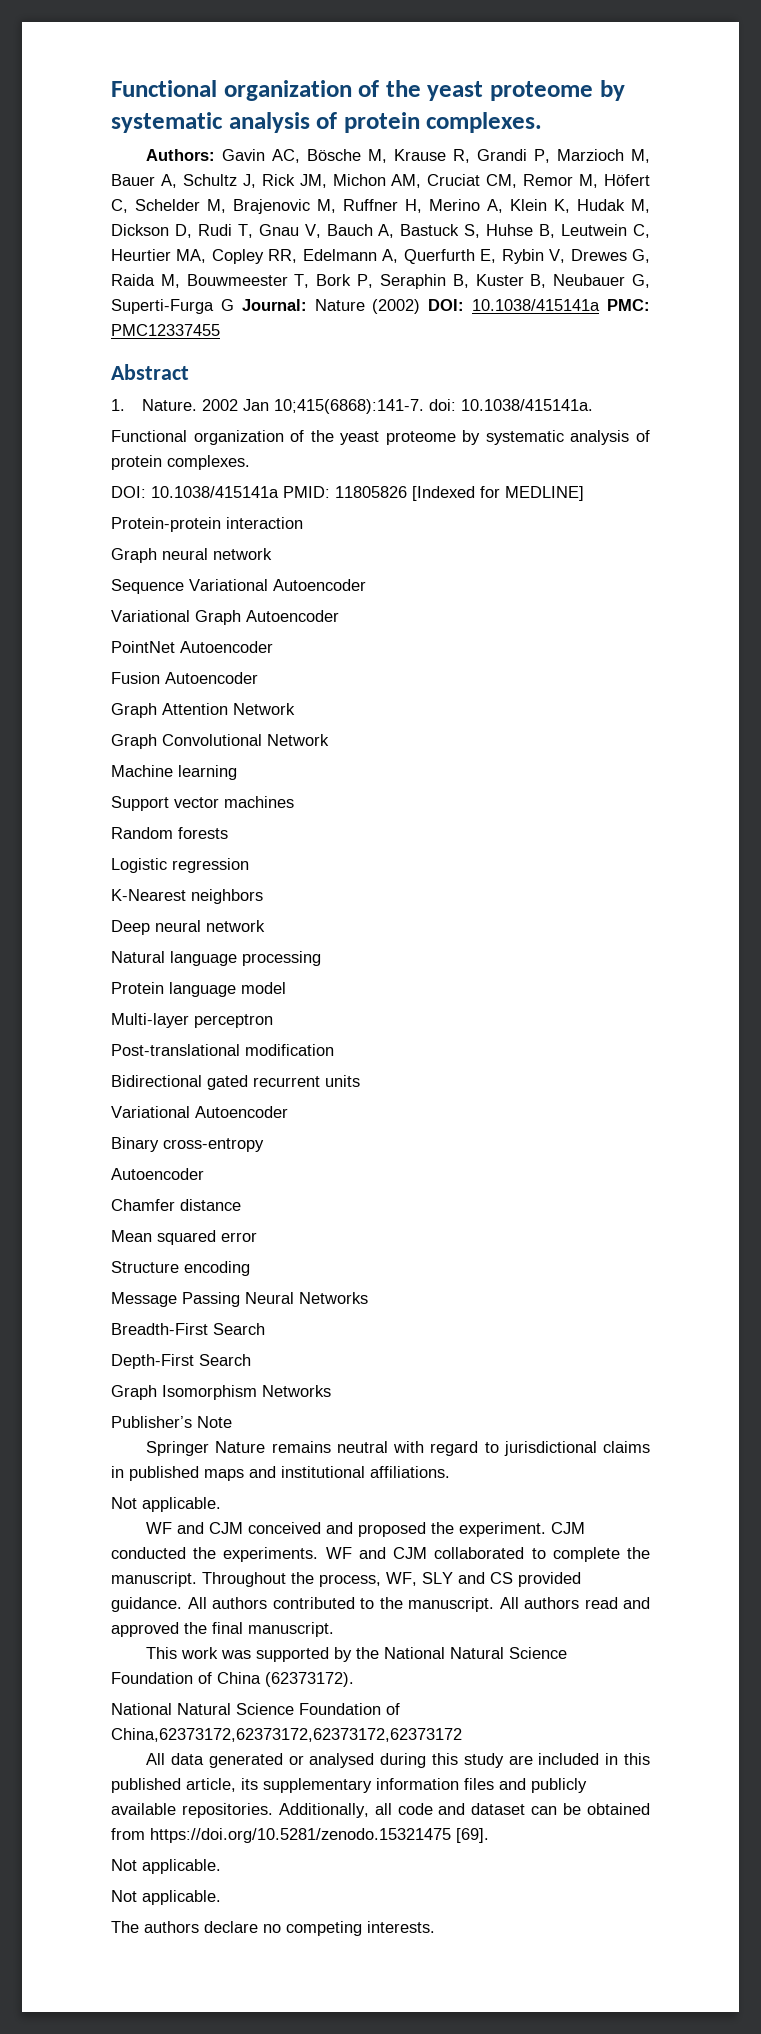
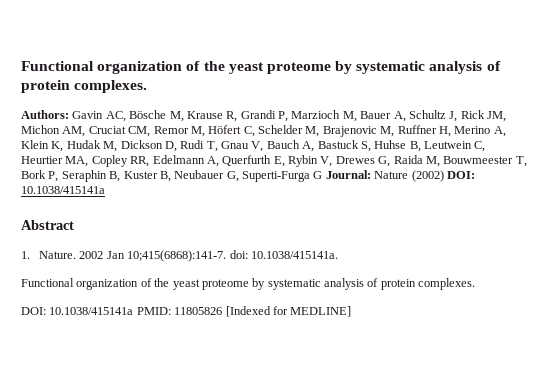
- Nature (2002) DOI: 10.1038/415141a PMC: PMC12337455
+ Nature (2002) DOI: 10.1038/415141a
- Protein-protein interaction
- Graph neural network
- Sequence Variational Autoencoder
- Variational Graph Autoencoder
- PointNet Autoencoder
- Fusion Autoencoder
- Graph Attention Network
- Graph Convolutional Network
- Machine learning
- Support vector machines
- Random forests
- Logistic regression
- K-Nearest neighbors
- Deep neural network
- Natural language processing
- Protein language model
- Multi-layer perceptron
- Post-translational modification
- Bidirectional gated recurrent units
- Variational Autoencoder
- Binary cross-entropy
- Autoencoder
- Chamfer distance
- Mean squared error
- Structure encoding
- Message Passing Neural Networks
- Breadth-First Search
- Depth-First Search
- Graph Isomorphism Networks
- Publisher’s Note
- Springer Nature remains neutral with regard to jurisdictional claims in published maps and institutional affiliations.
- Not applicable.
- WF and CJM conceived and proposed the experiment. CJM conducted the experiments. WF and CJM collaborated to complete the manuscript. Throughout the process, WF, SLY and CS provided guidance. All authors contributed to the manuscript. All authors read and approved the final manuscript.
- This work was supported by the National Natural Science Foundation of China (62373172).
- National Natural Science Foundation of China,62373172,62373172,62373172,62373172
- All data generated or analysed during this study are included in this published article, its supplementary information files and publicly available repositories. Additionally, all code and dataset can be obtained from https://doi.org/10.5281/zenodo.15321475 [69].
- Not applicable.
- Not applicable.
- The authors declare no competing interests.

